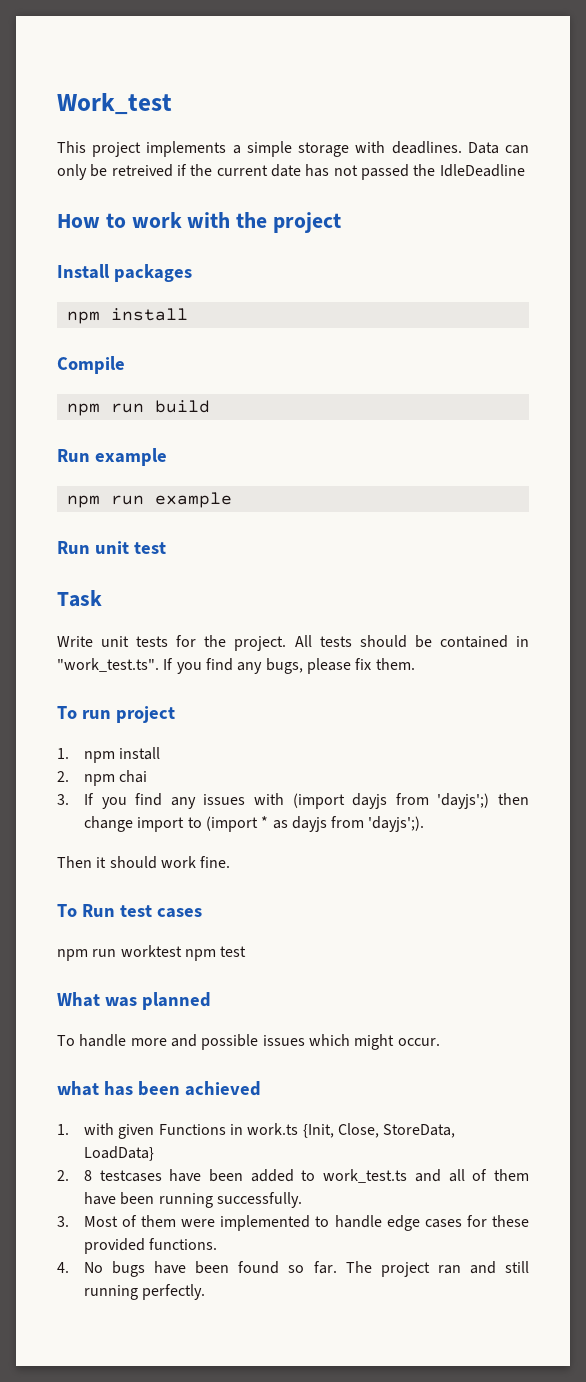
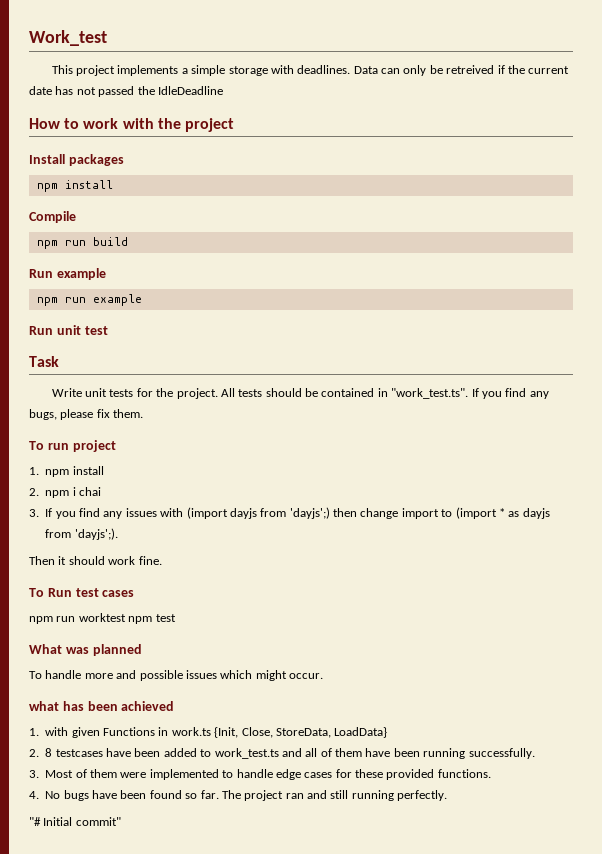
- 2. npm chai
+ 2. npm i chai
+ "# Initial commit"

